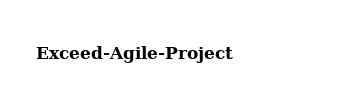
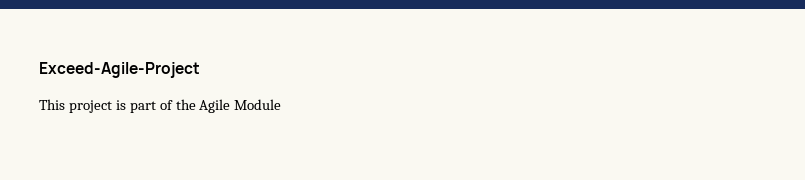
+ This project is part of the Agile Module

